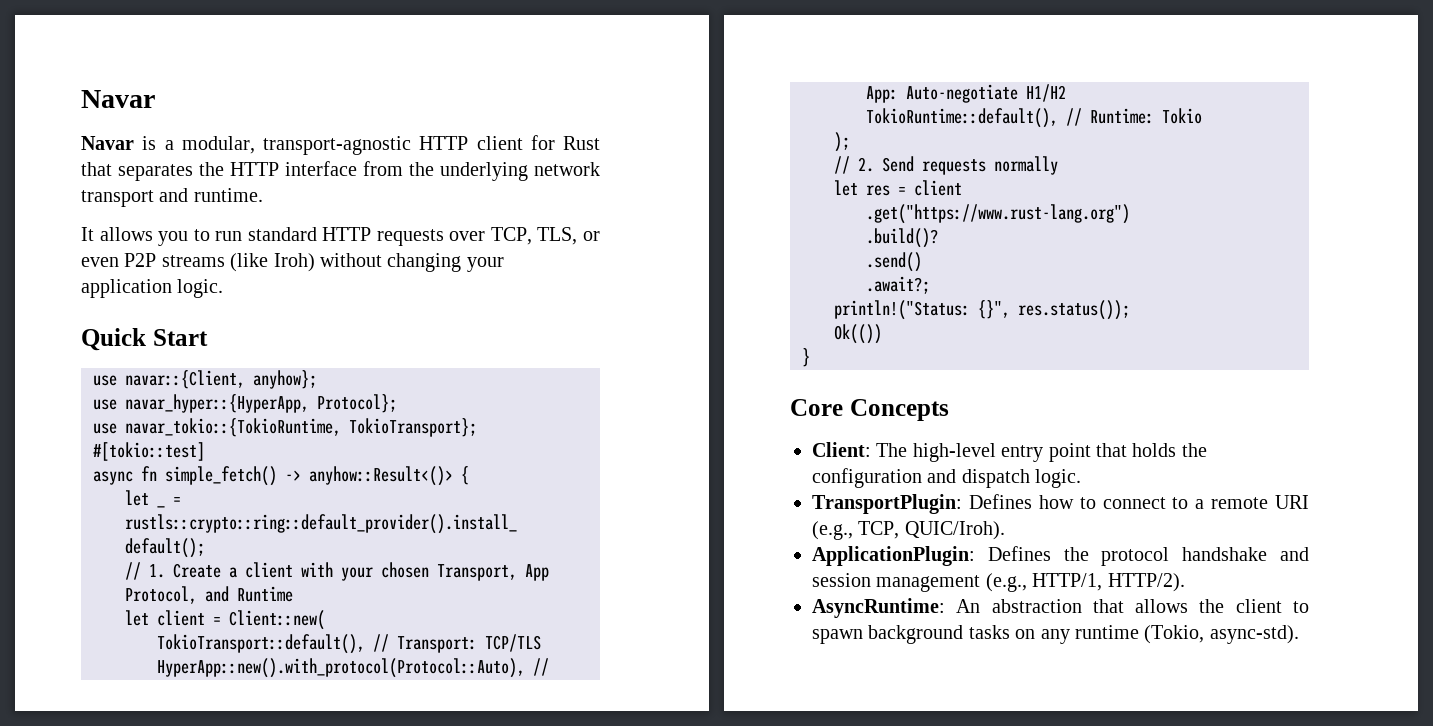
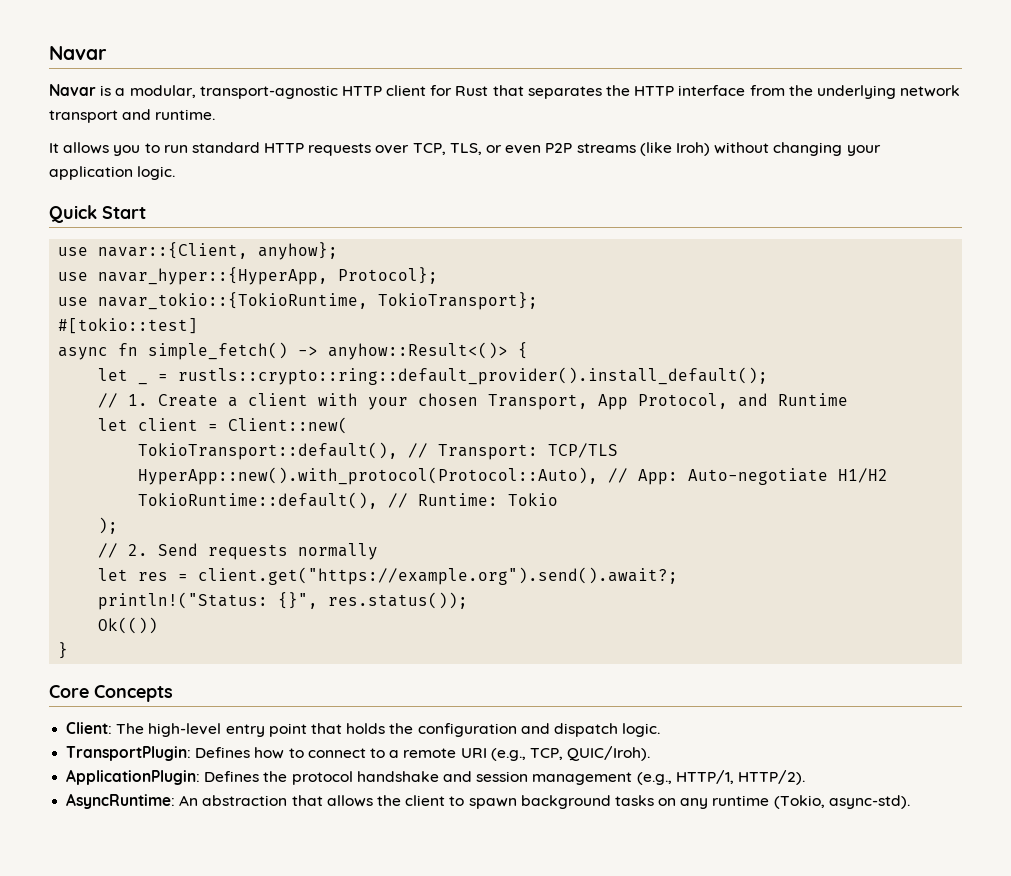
- let res = client
- .get("https://www.rust-lang.org")
- .build()?
- .send()
- .await?;
+ let res = client.get("https://example.org").send().await?;

